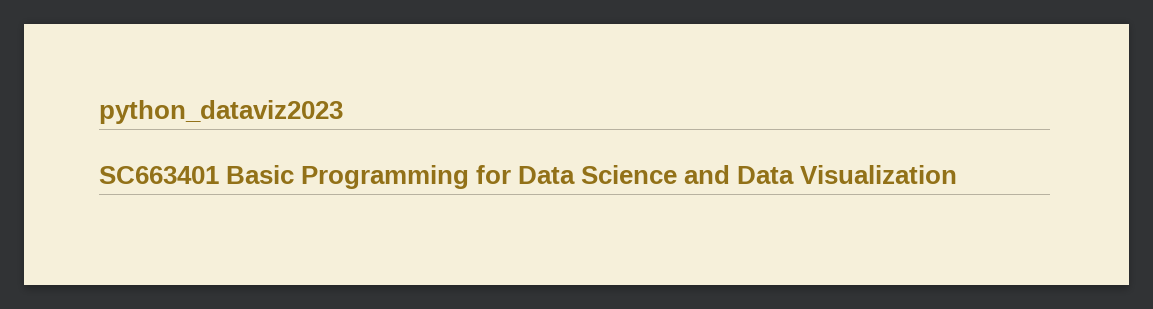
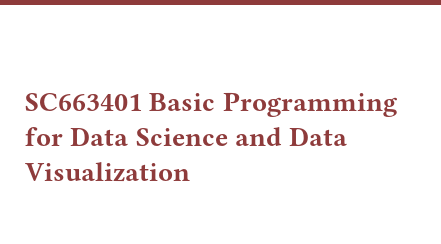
- python_dataviz2023

